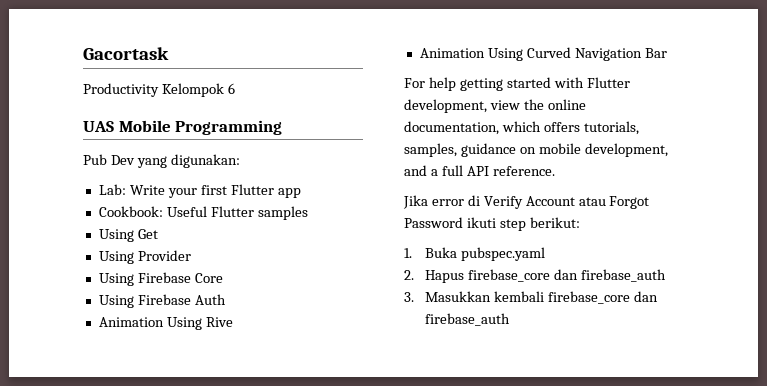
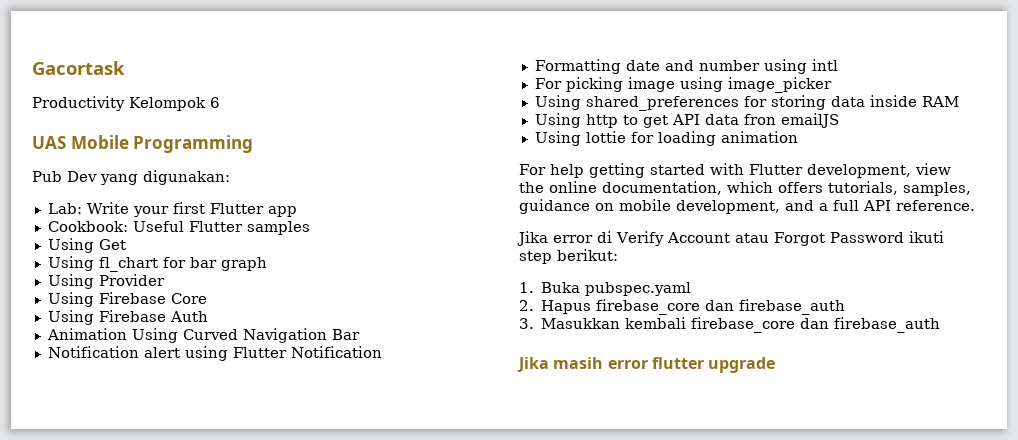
+ Using fl_chart for bar graph
- Animation Using Rive
+ Notification alert using Flutter Notification
+ Formatting date and number using intl
+ For picking image using image_picker
+ Using shared_preferences for storing data inside RAM
+ Using http to get API data fron emailJS
+ Using lottie for loading animation
+ Jika masih error flutter upgrade

